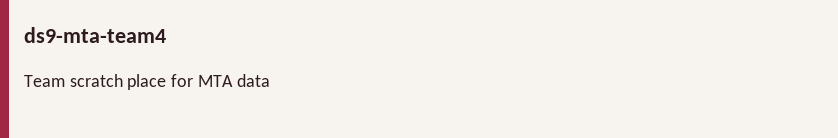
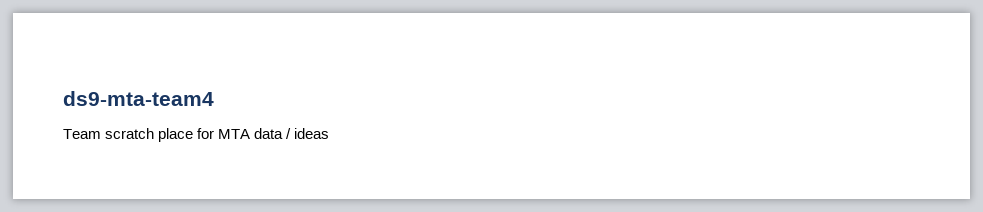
- Team scratch place for MTA data
+ Team scratch place for MTA data / ideas

